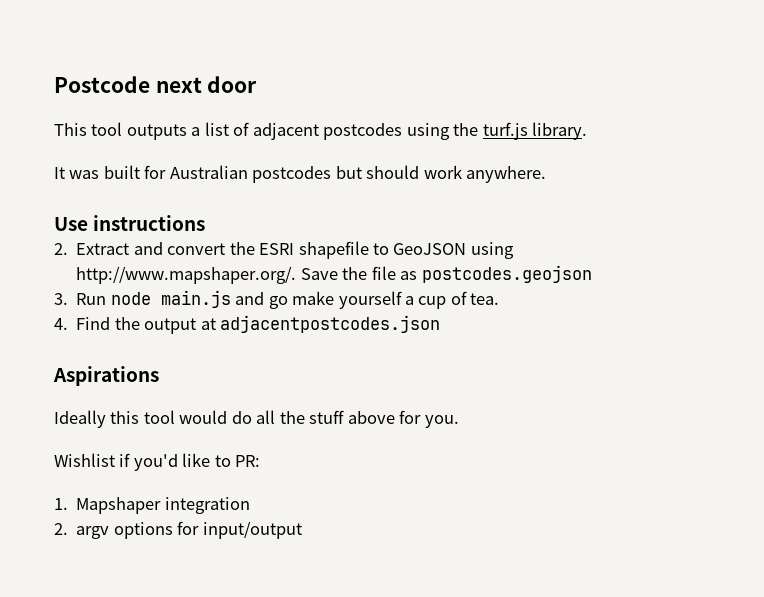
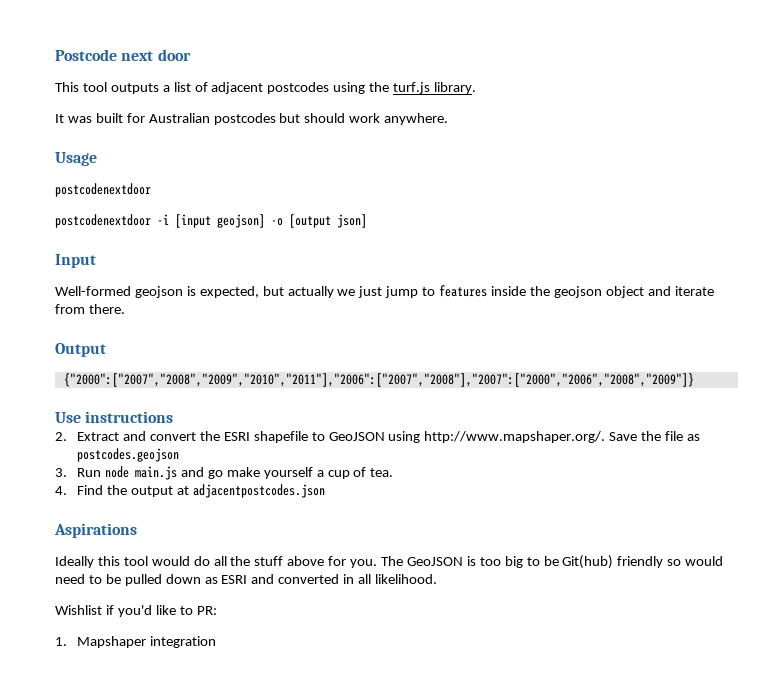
+ Usage
+ postcodenextdoor
+ postcodenextdoor -i [input geojson] -o [output json]
+ Input
+ Well-formed geojson is expected, but actually we just jump to features inside the geojson object and iterate from there.
+ Output
+ {"2000":["2007","2008","2009","2010","2011"],"2006":["2007","2008"],"2007":["2000","2006","2008","2009"]}
+ The GeoJSON is too big to be Git(hub) friendly so would need to be pulled down as ESRI and converted in all likelihood.
- 2. argv options for input/output

